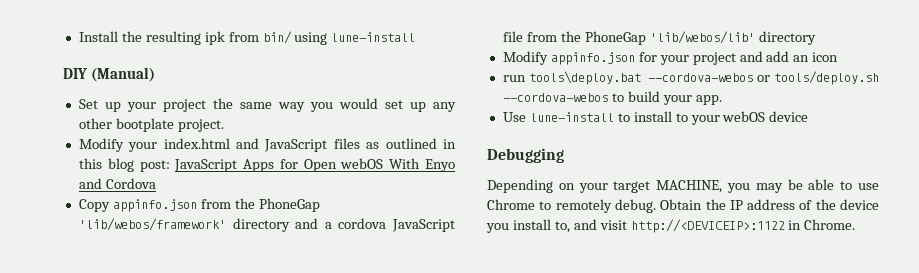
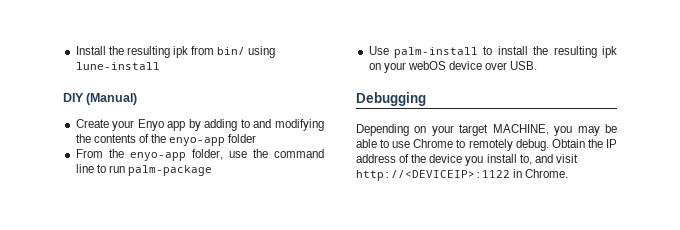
- Set up your project the same way you would set up any other bootplate project.
- Modify your index.html and JavaScript files as outlined in this blog post: JavaScript Apps for Open webOS With Enyo and Cordova
- Copy appinfo.json from the PhoneGap 'lib/webos/framework' directory and a cordova JavaScript file from the PhoneGap 'lib/webos/lib' directory
- Modify appinfo.json for your project and add an icon
- run tools\deploy.bat --cordova-webos or tools/deploy.sh --cordova-webos to build your app.
+ Create your Enyo app by adding to and modifying the contents of the enyo-app folder
+ From the enyo-app folder, use the command line to run palm-package
- Use lune-install to install to your webOS device
+ Use palm-install to install the resulting ipk on your webOS device over USB.

